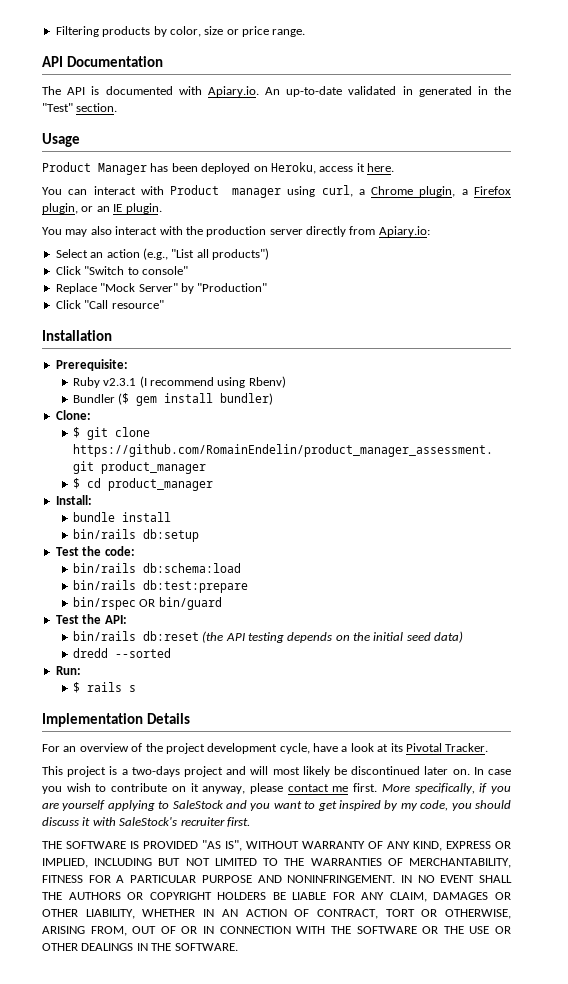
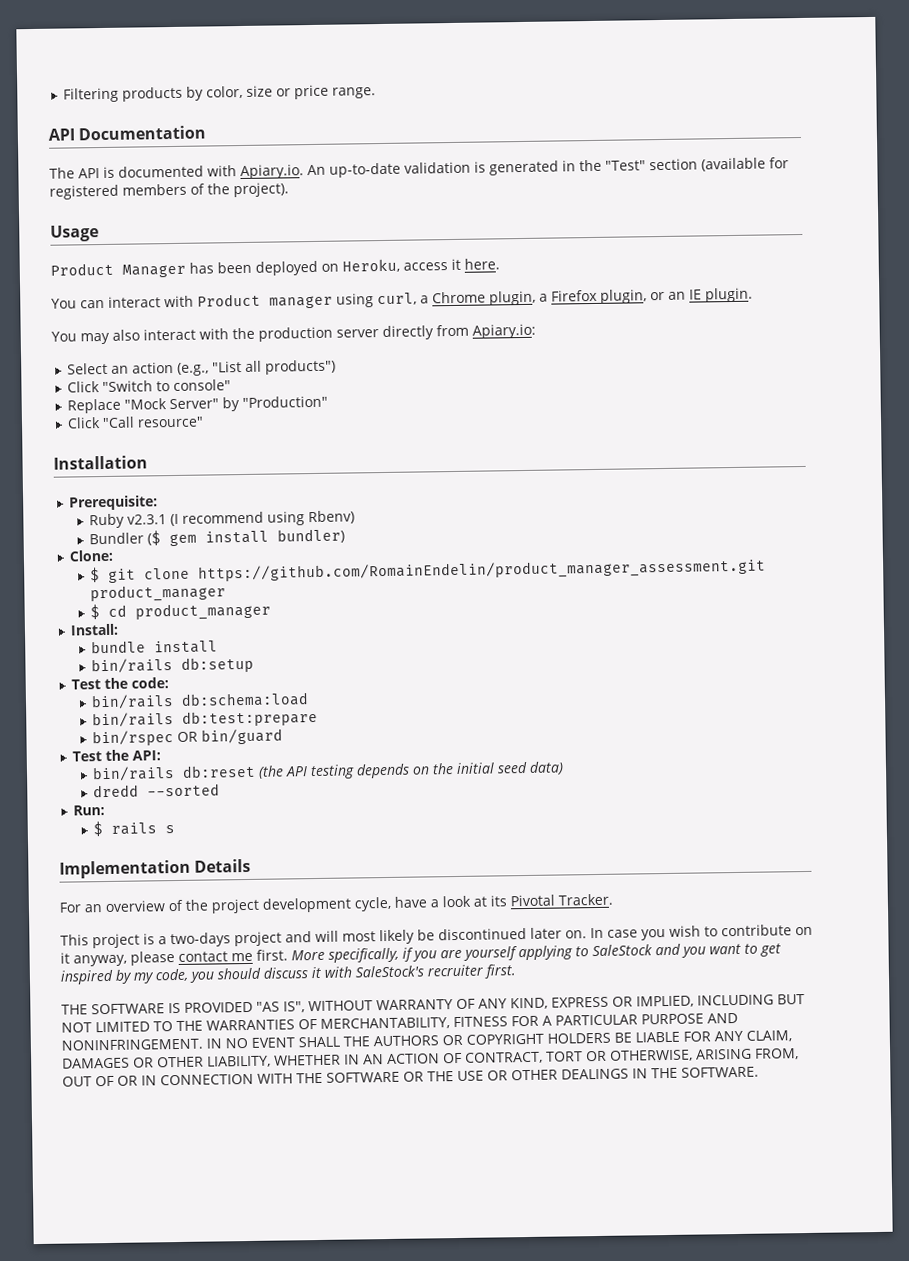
- The API is documented with Apiary.io. An up-to-date validated in generated in the "Test" section.
+ The API is documented with Apiary.io. An up-to-date validation is generated in the "Test" section (available for registered members of the project).

